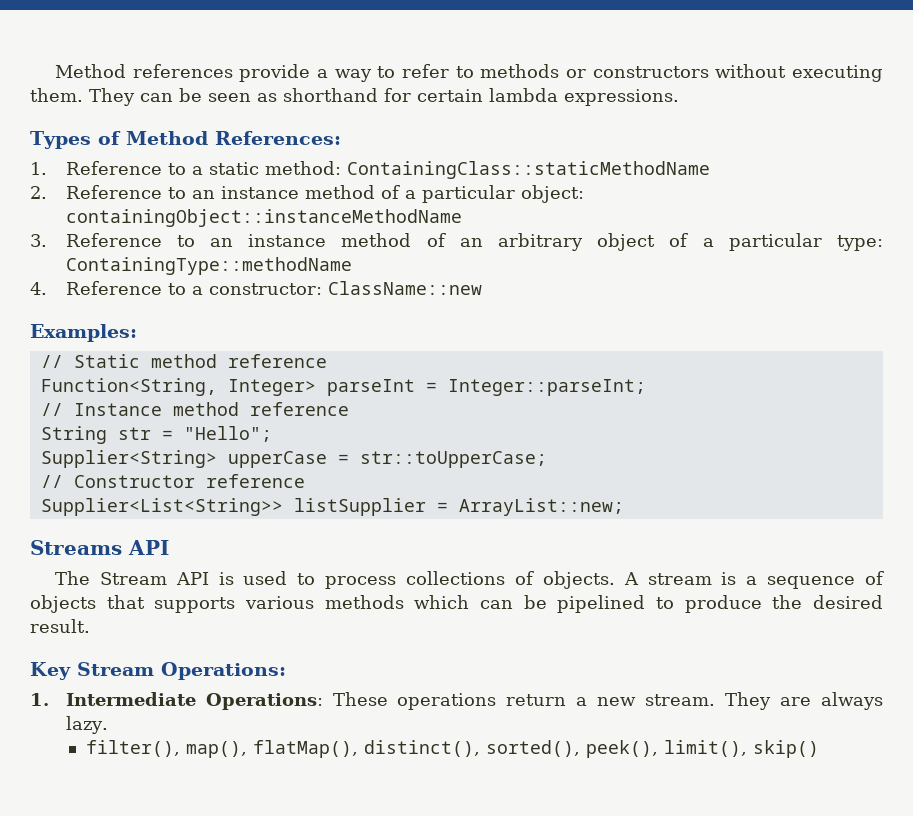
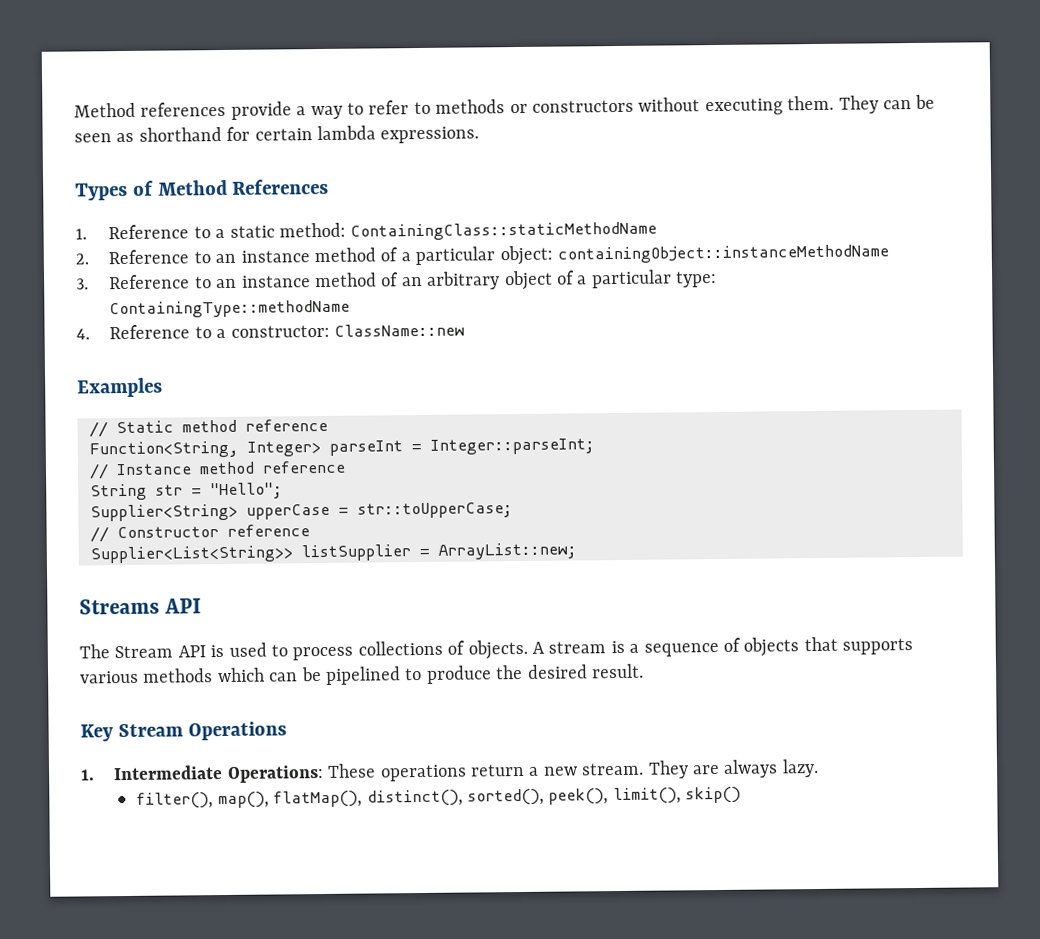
- Types of Method References:
+ Types of Method References
- Examples:
+ Examples
- Key Stream Operations:
+ Key Stream Operations

